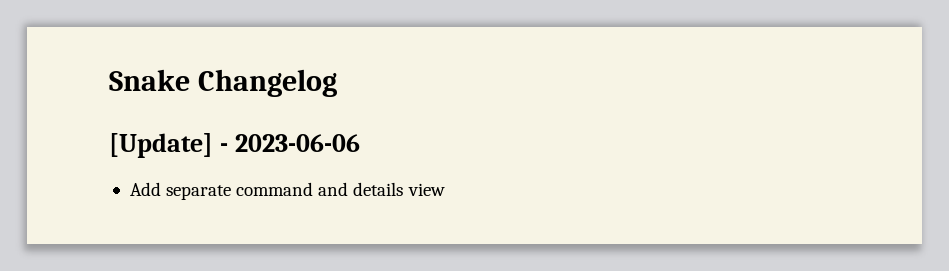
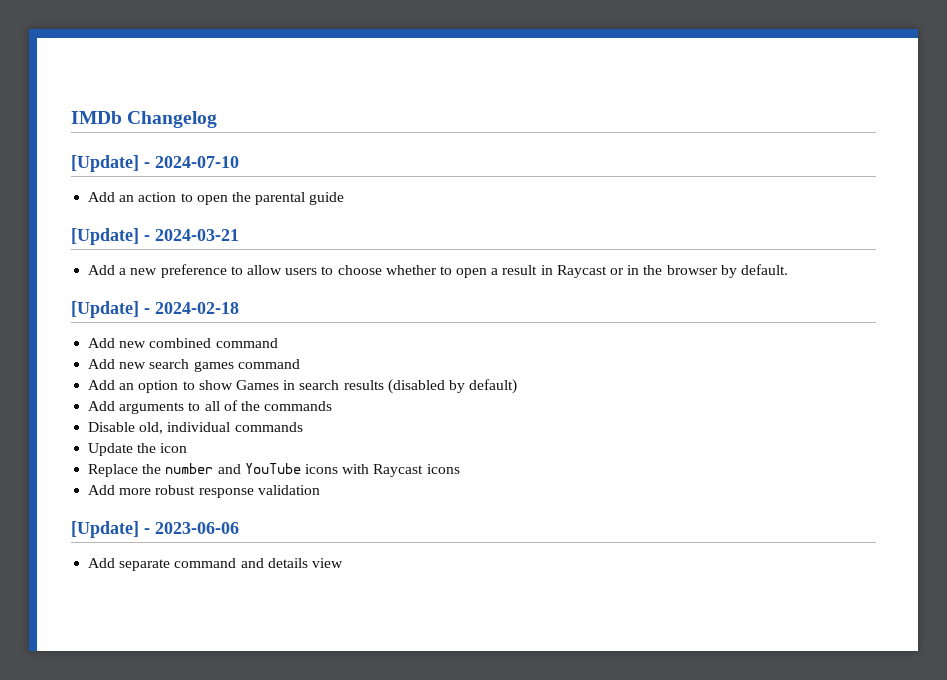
- Snake Changelog
+ IMDb Changelog
+ [Update] - 2024-07-10
+ Add an action to open the parental guide
+ [Update] - 2024-03-21
+ Add a new preference to allow users to choose whether to open a result in Raycast or in the browser by default.
+ [Update] - 2024-02-18
+ Add new combined command
+ Add new search games command
+ Add an option to show Games in search results (disabled by default)
+ Add arguments to all of the commands
+ Disable old, individual commands
+ Update the icon
+ Replace the number and YouTube icons with Raycast icons
+ Add more robust response validation

